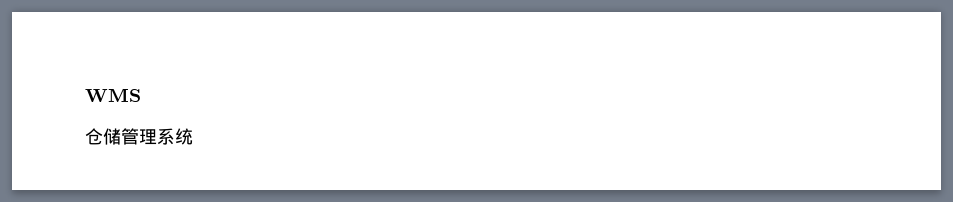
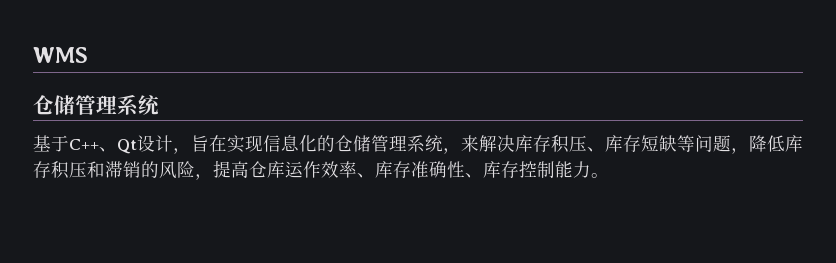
+ 基于C++、Qt设计，旨在实现信息化的仓储管理系统，来解决库存积压、库存短缺等问题，降低库存积压和滞销的风险，提高仓库运作效率、库存准确性、库存控制能力。

